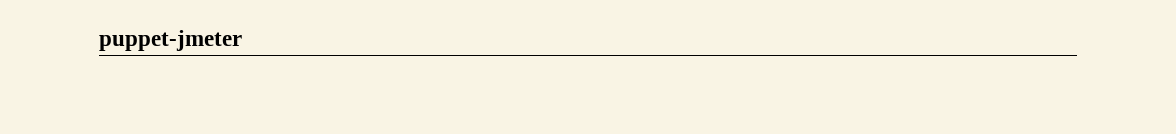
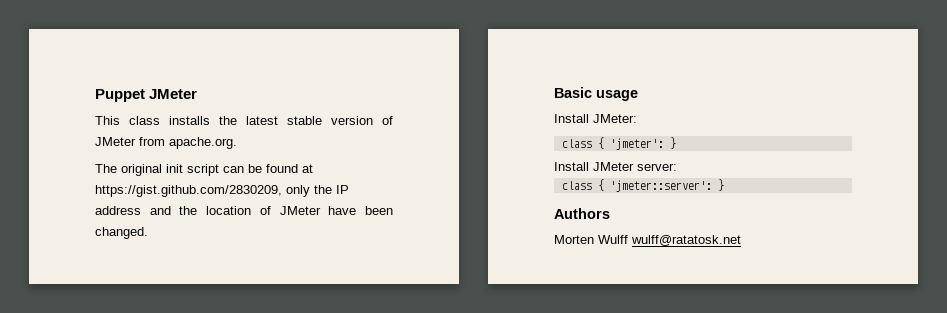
- puppet-jmeter
+ Puppet JMeter
+ This class installs the latest stable version of JMeter from apache.org.
+ The original init script can be found at https://gist.github.com/2830209, only the IP address and the location of JMeter have been changed.
+ Basic usage
+ Install JMeter:
+ class { 'jmeter': }
+ Install JMeter server:
+ class { 'jmeter::server': }
+ Authors
+ Morten Wulff wulff@ratatosk.net

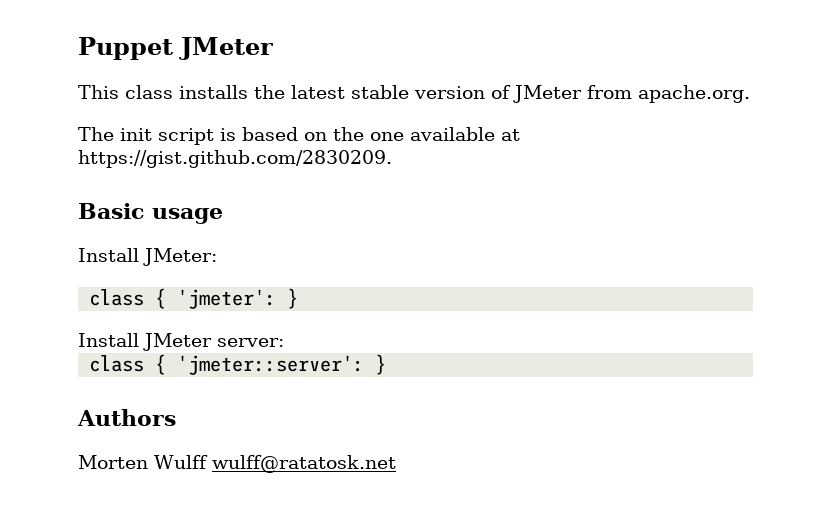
- The original init script can be found at https://gist.github.com/2830209, only the IP address and the location of JMeter have been changed.
+ The init script is based on the one available at https://gist.github.com/2830209.

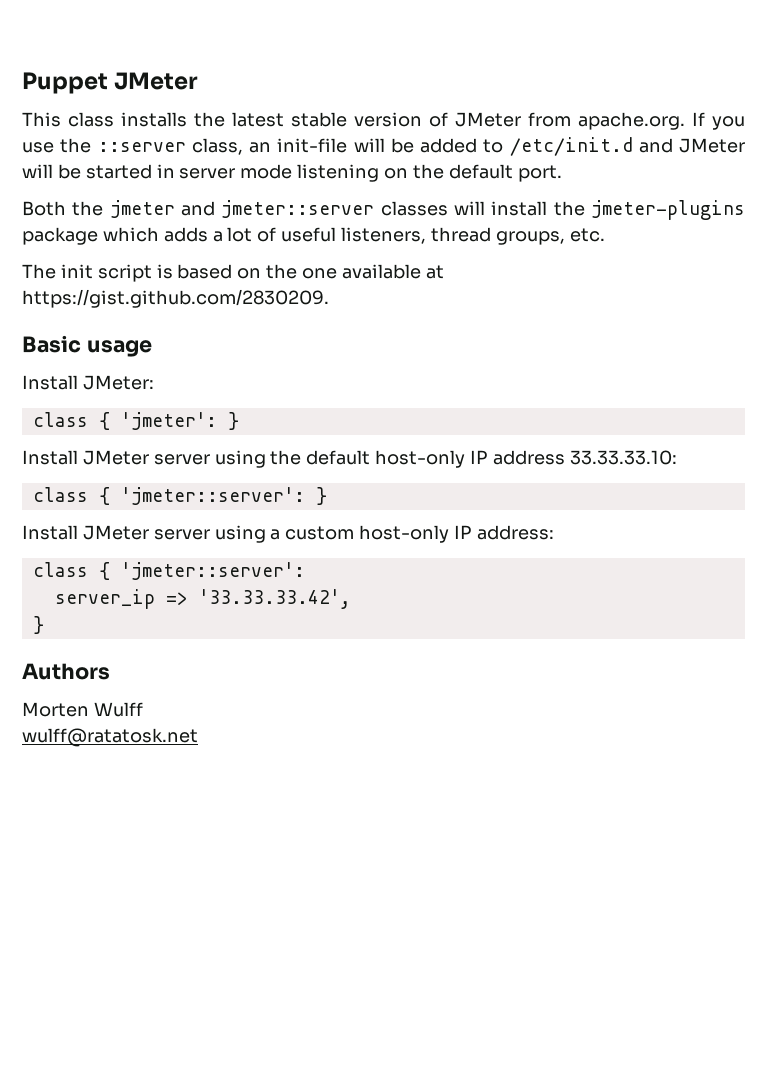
- This class installs the latest stable version of JMeter from apache.org.
+ This class installs the latest stable version of JMeter from apache.org. If you use the ::server class, an init-file will be added to /etc/init.d and JMeter will be started in server mode listening on the default port.
+ Both the jmeter and jmeter::server classes will install the jmeter-plugins package which adds a lot of useful listeners, thread groups, etc.
- Install JMeter server:
+ Install JMeter server using the default host-only IP address 33.33.33.10:
  class { 'jmeter::server': }
+ Install JMeter server using a custom host-only IP address:
+ class { 'jmeter::server':
+ server_ip => '33.33.33.42',
+ }
- Morten Wulff wulff@ratatosk.net
+ Morten Wulff
+ wulff@ratatosk.net

